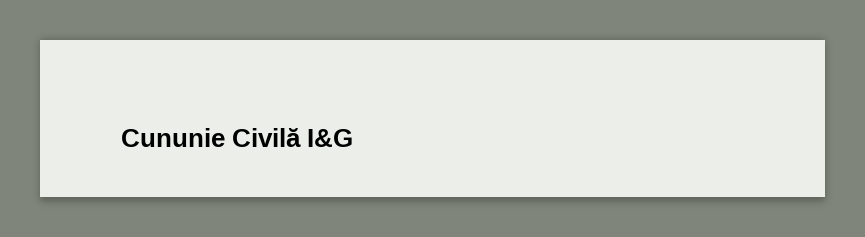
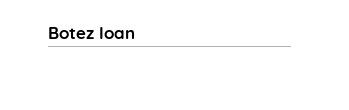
- Cununie Civilă I&G
+ Botez Ioan

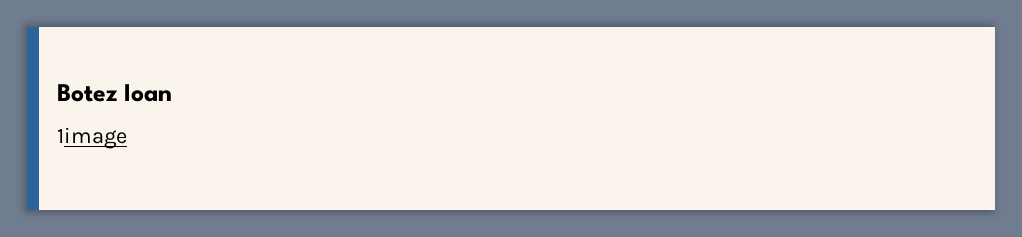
+ 1image

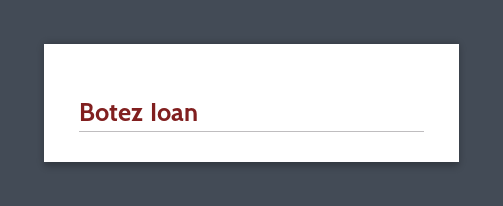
- 1image

